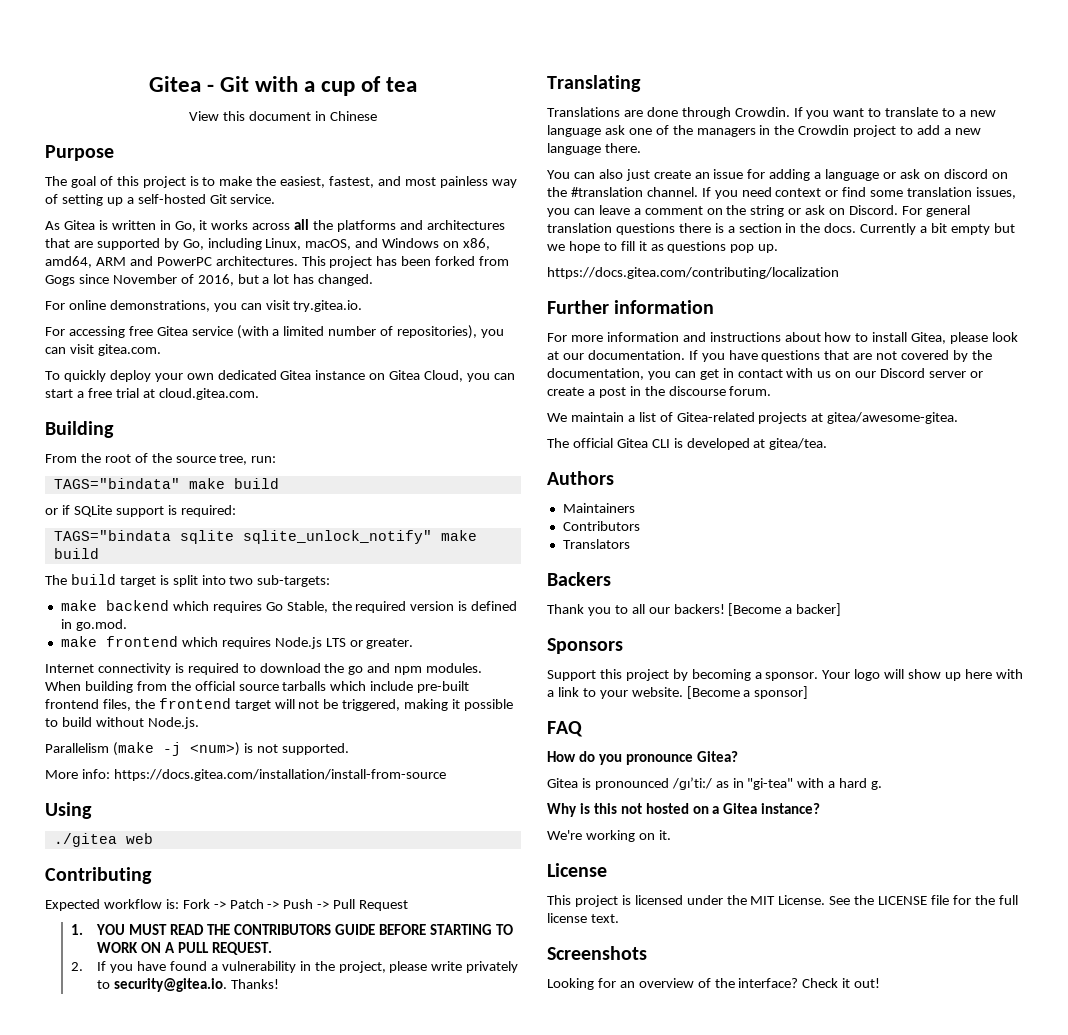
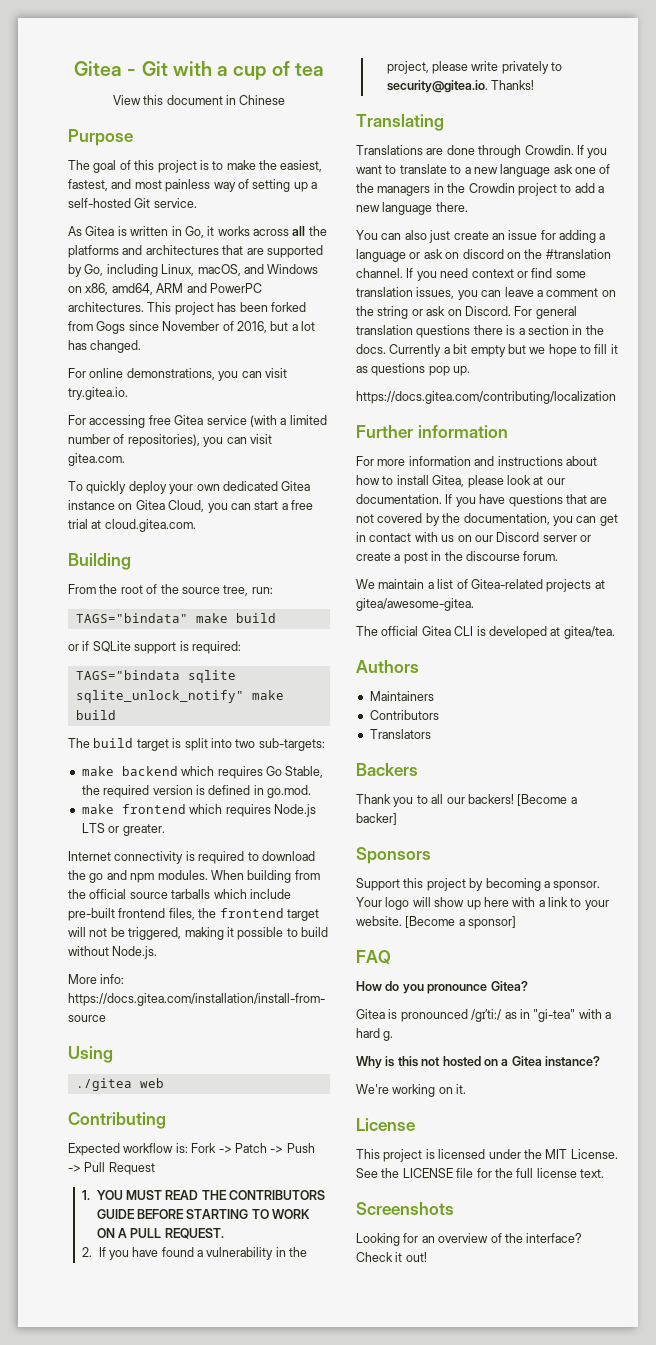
- Parallelism (make -j <num>) is not supported.

